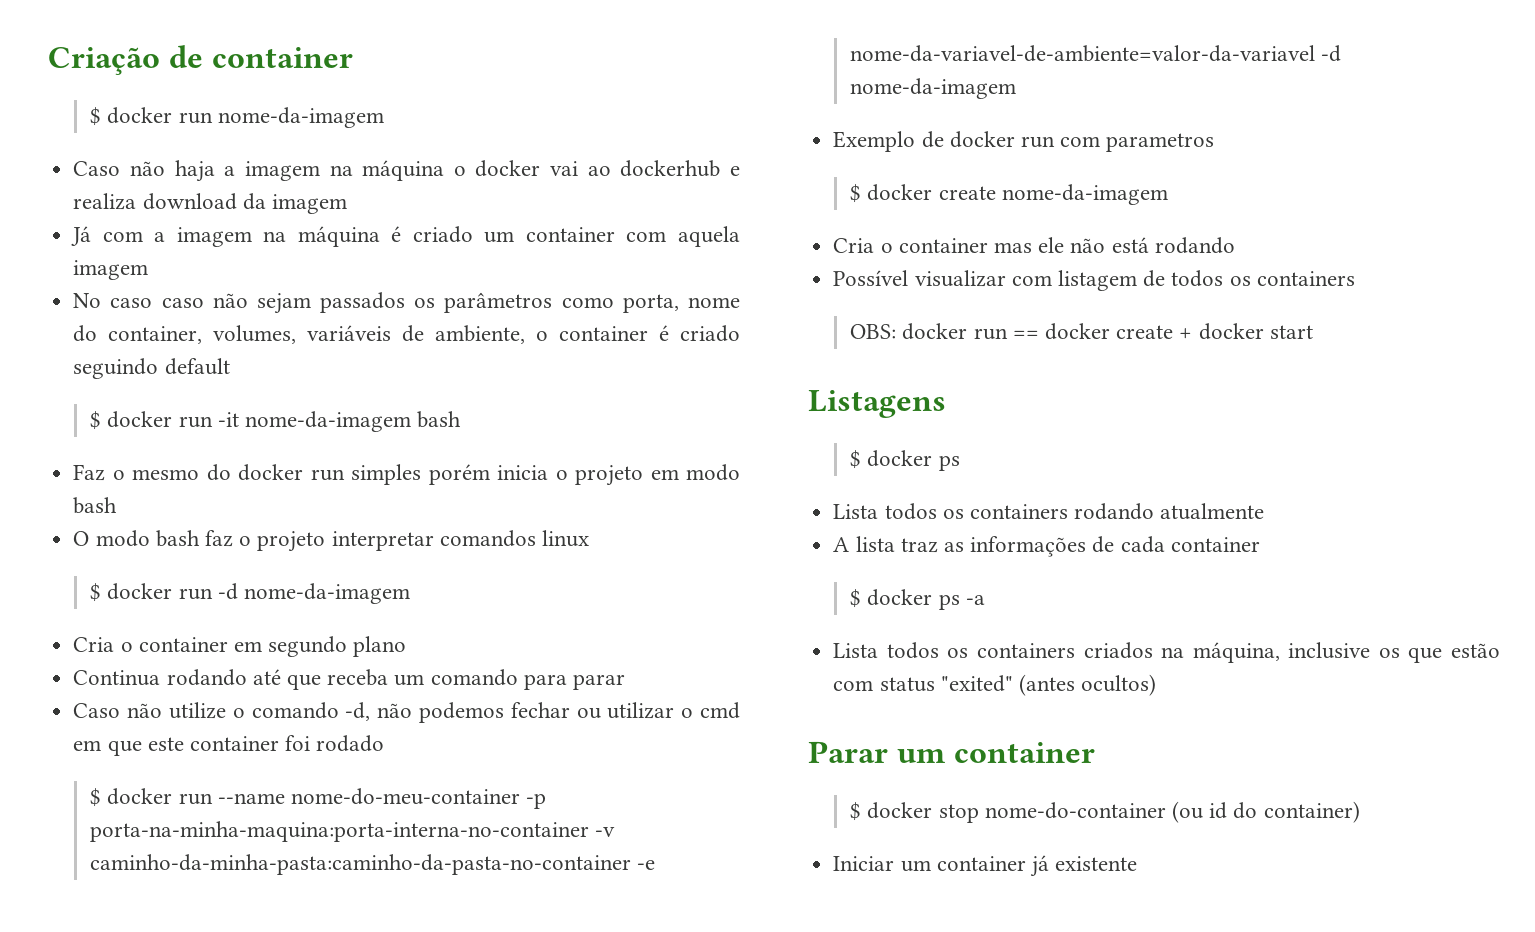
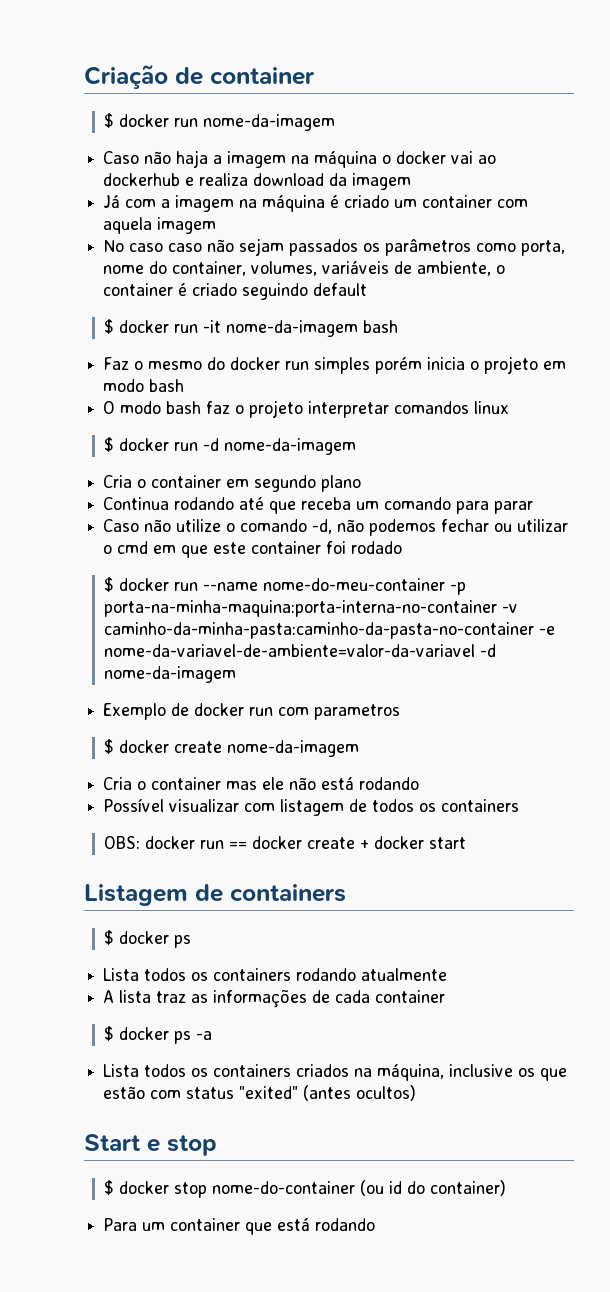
- Listagens
+ Listagem de containers
- Parar um container
+ Start e stop
- Iniciar um container já existente
+ Para um container que está rodando

